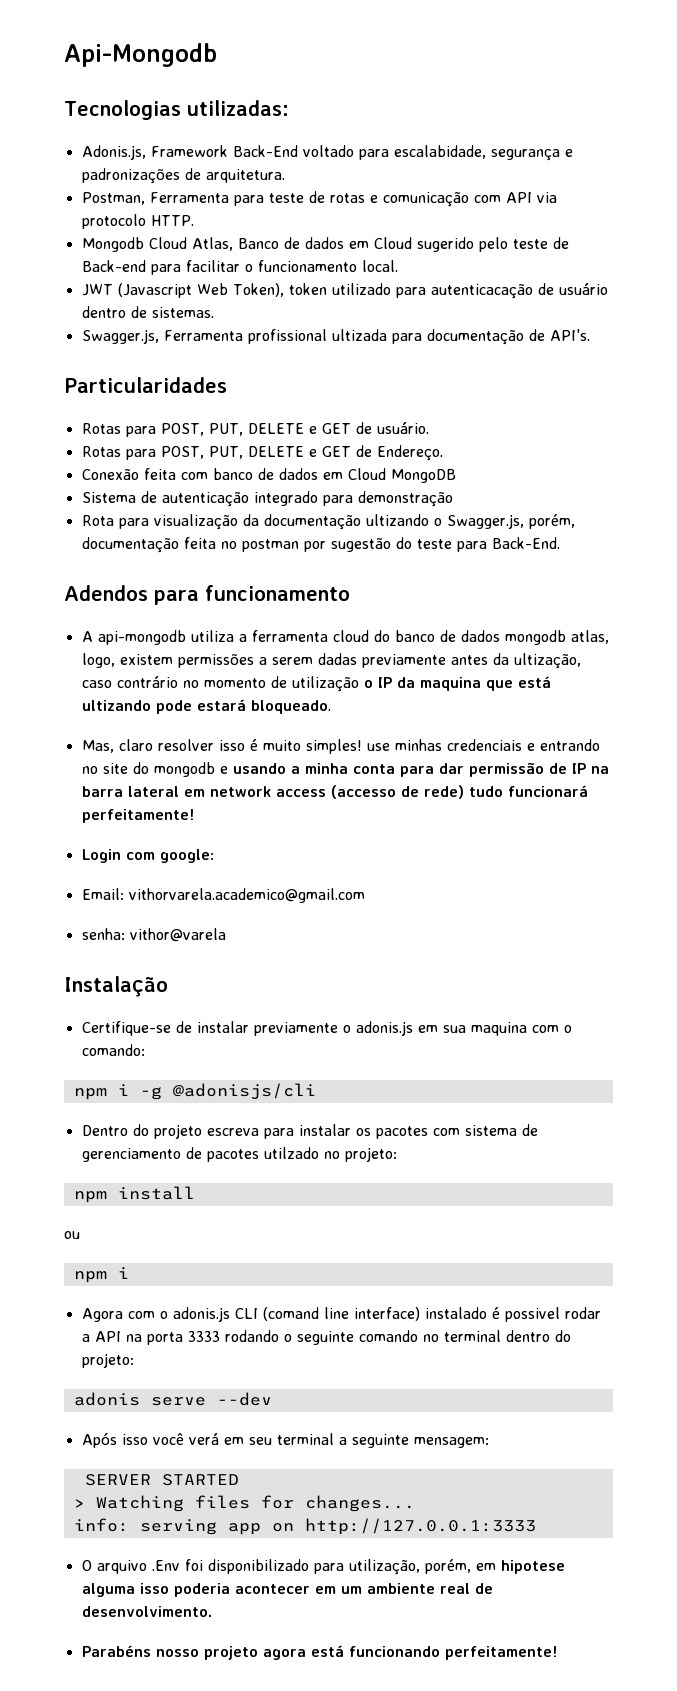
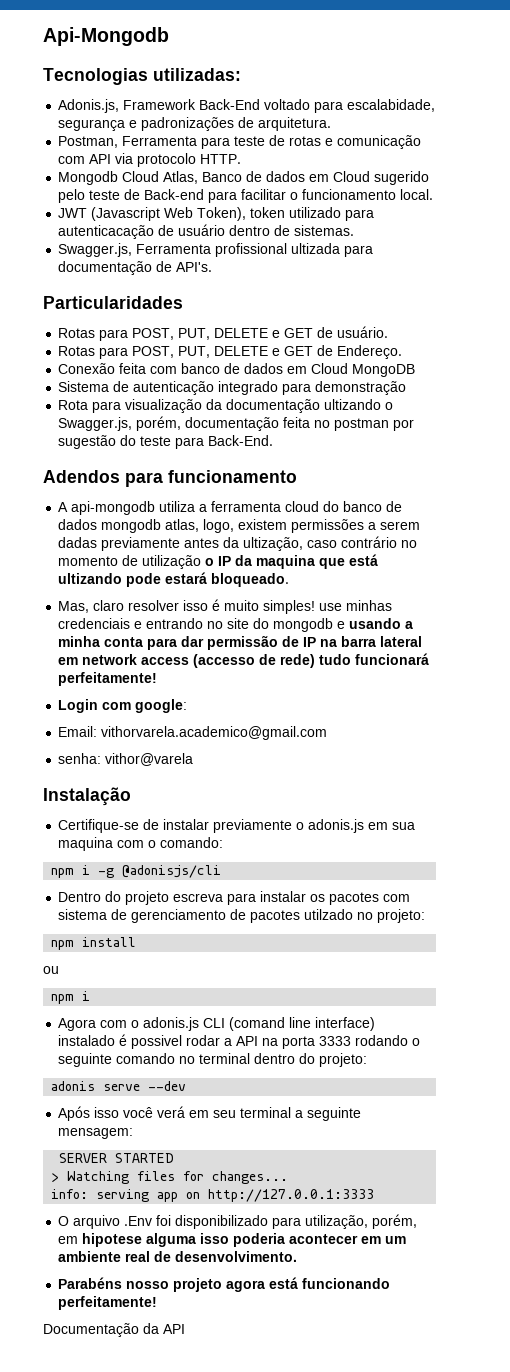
+ Documentação da API

